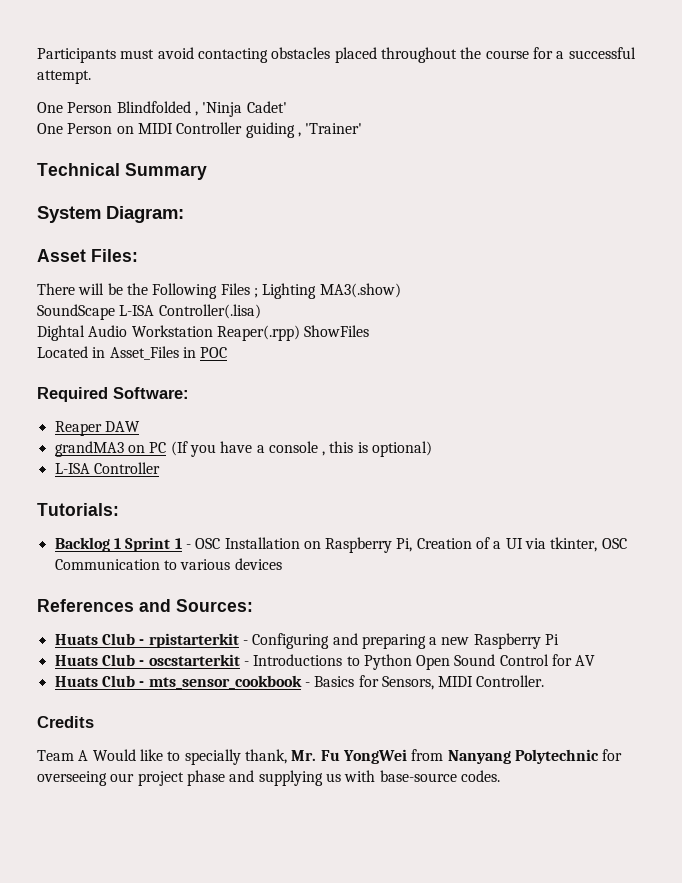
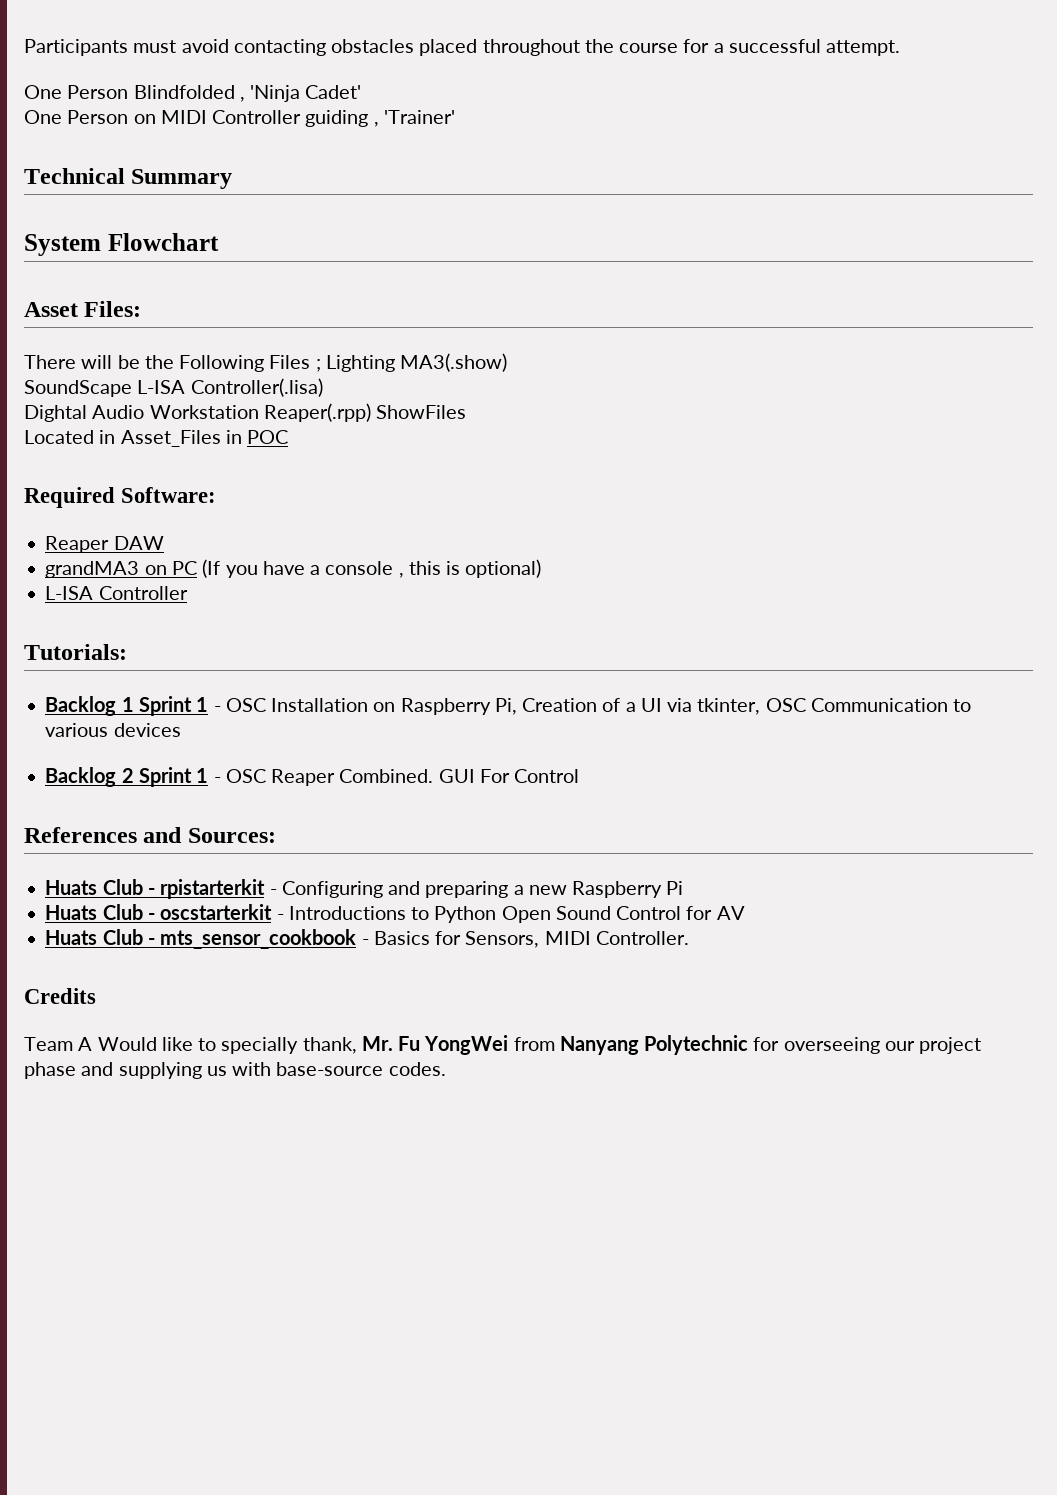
- System Diagram:
+ System Flowchart
+ Backlog 2 Sprint 1 - OSC Reaper Combined. GUI For Control

